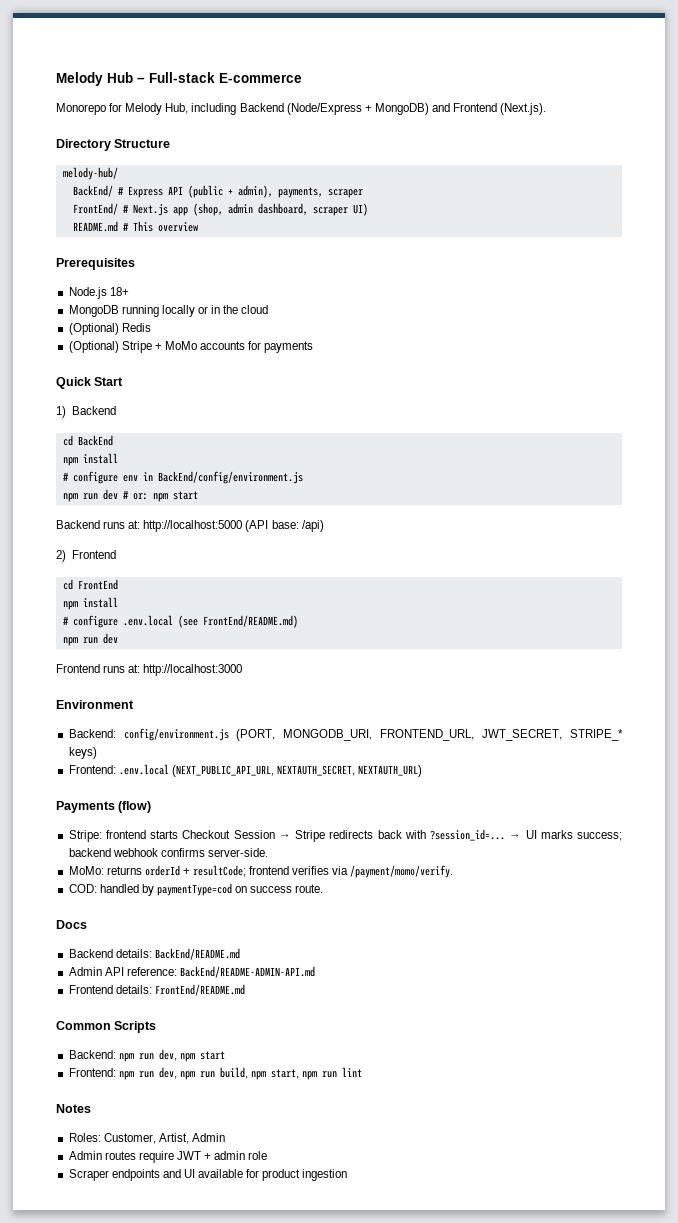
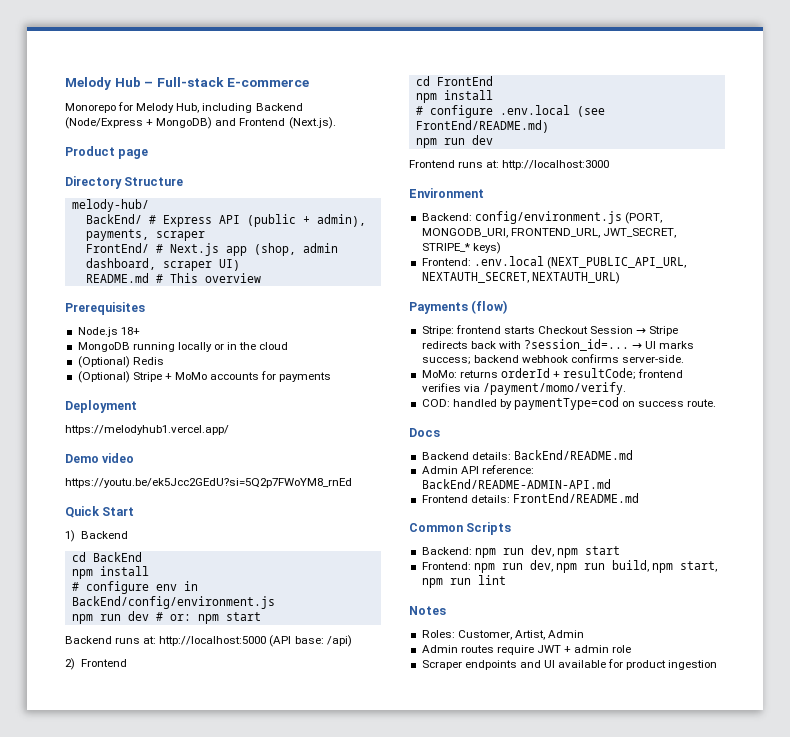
+ Product page
+ Deployment
+ https://melodyhub1.vercel.app/
+ Demo video
+ https://youtu.be/ek5Jcc2GEdU?si=5Q2p7FWoYM8_rnEd

